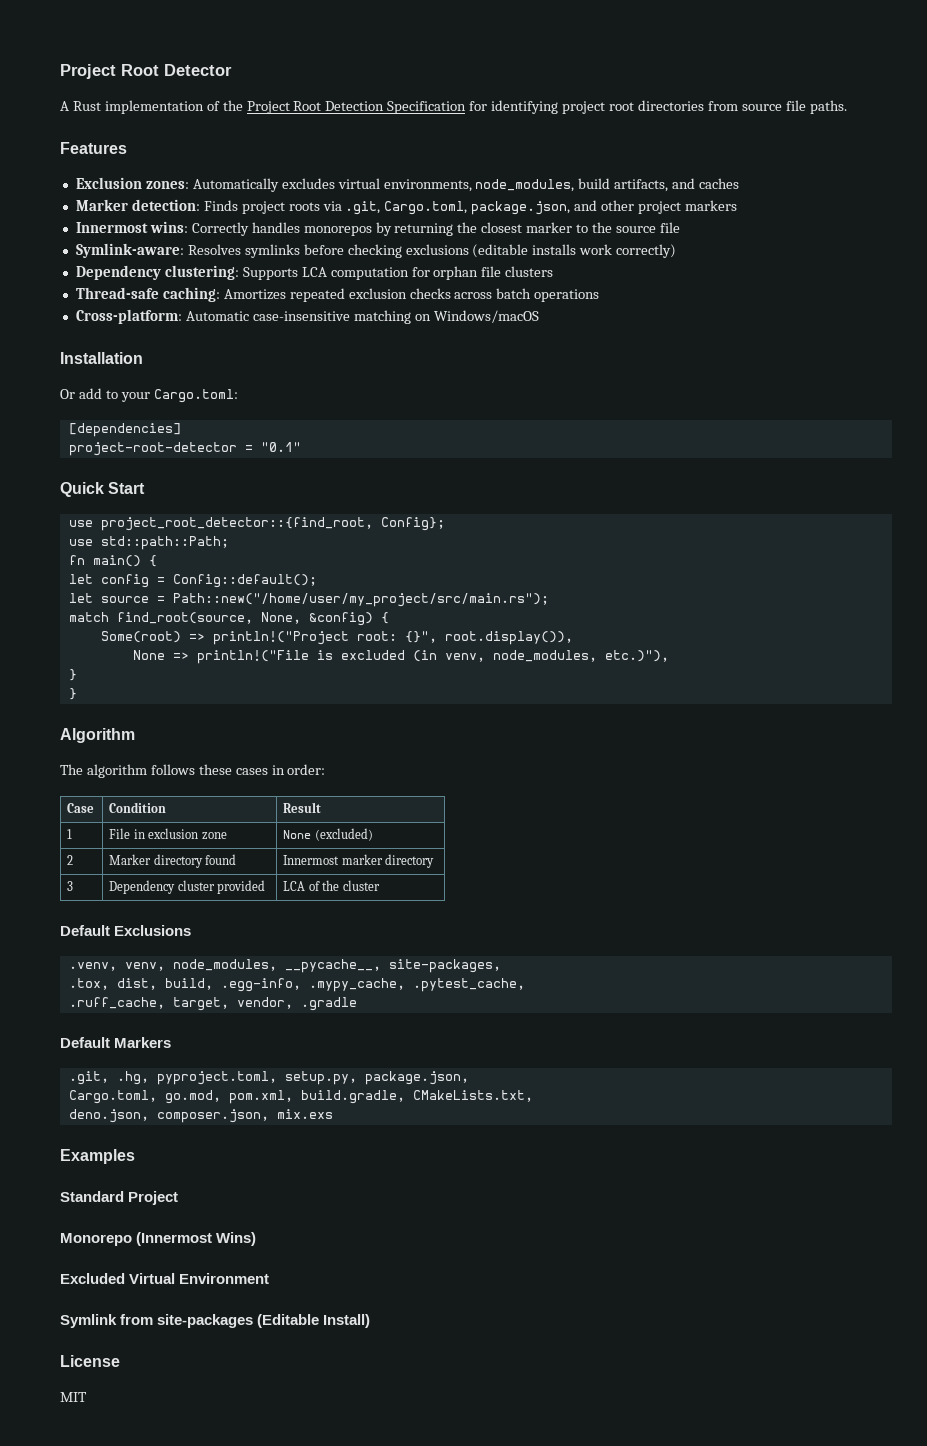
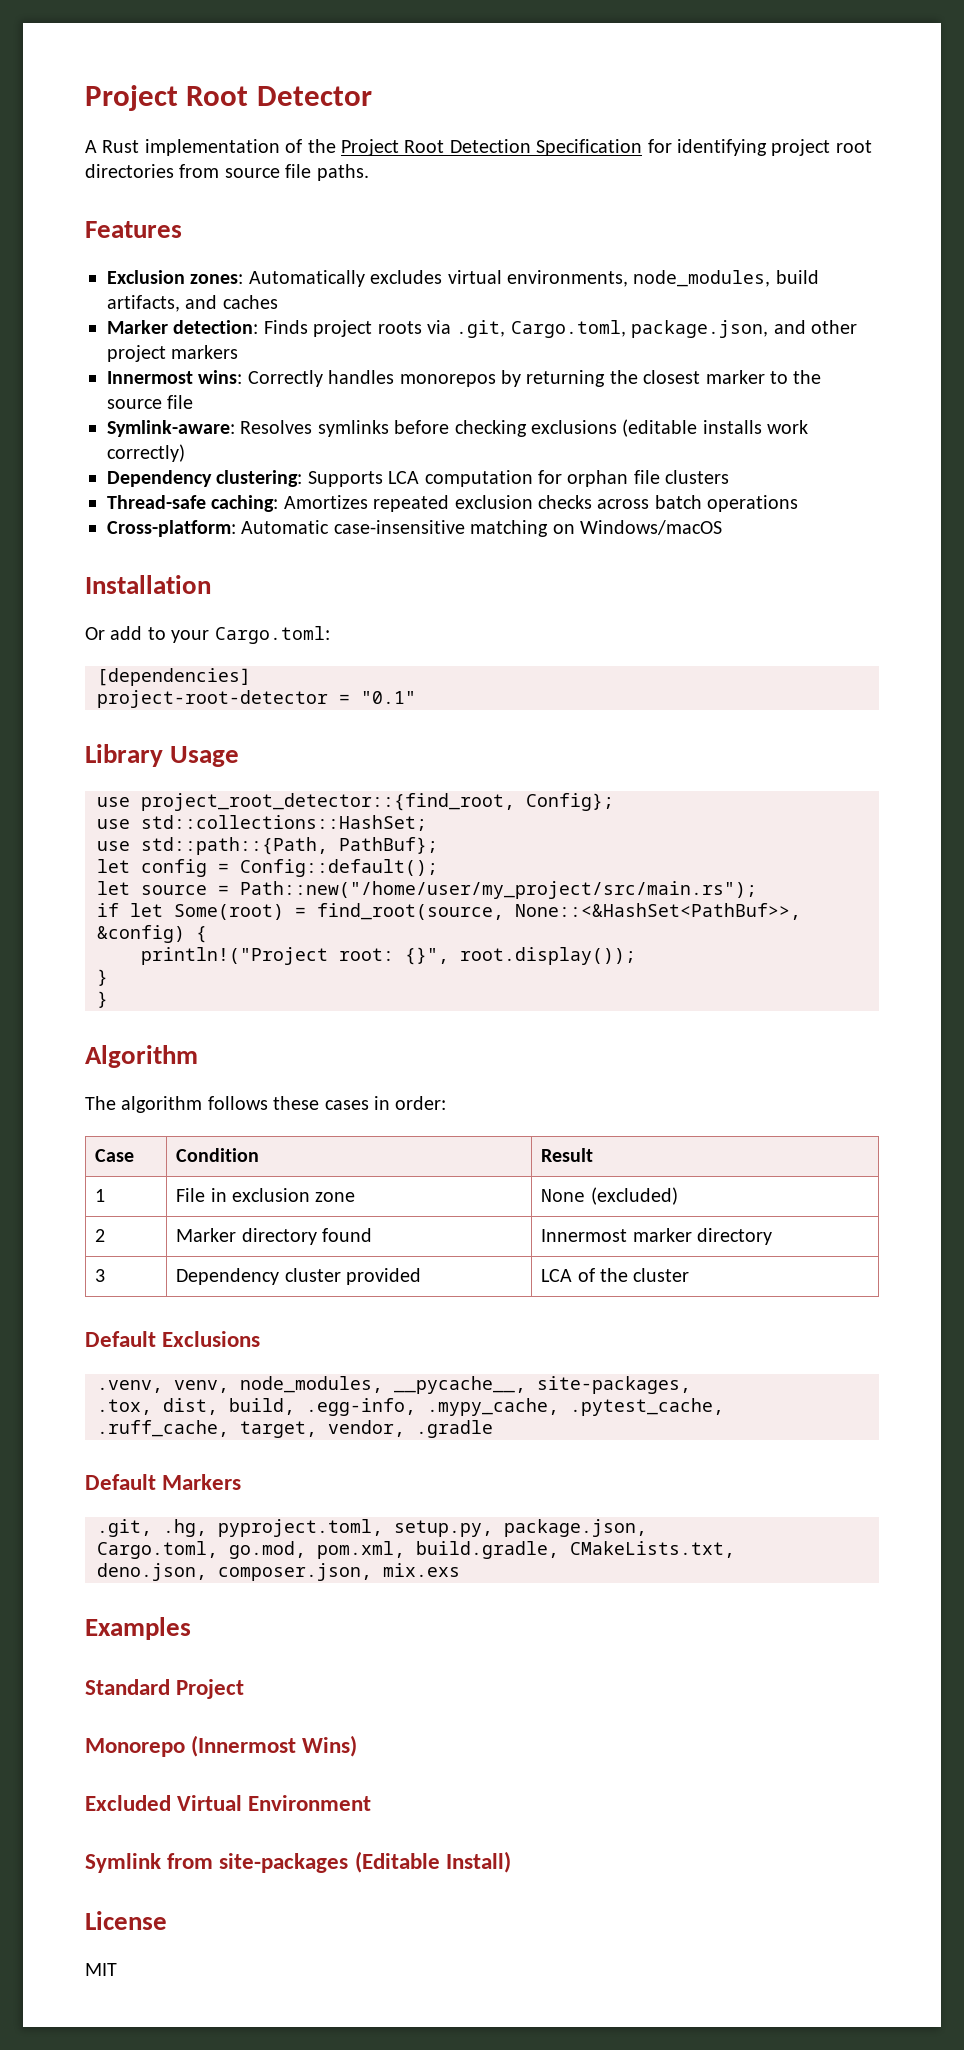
- Quick Start
+ Library Usage
- use std::path::Path;
- fn main() {
+ use std::collections::HashSet;
+ use std::path::{Path, PathBuf};
- match find_root(source, None, &config) {
+ if let Some(root) = find_root(source, None::<&HashSet<PathBuf>>, &config) {
- Some(root) => println!("Project root: {}", root.display()),
- None => println!("File is excluded (in venv, node_modules, etc.)"),
+ println!("Project root: {}", root.display());

